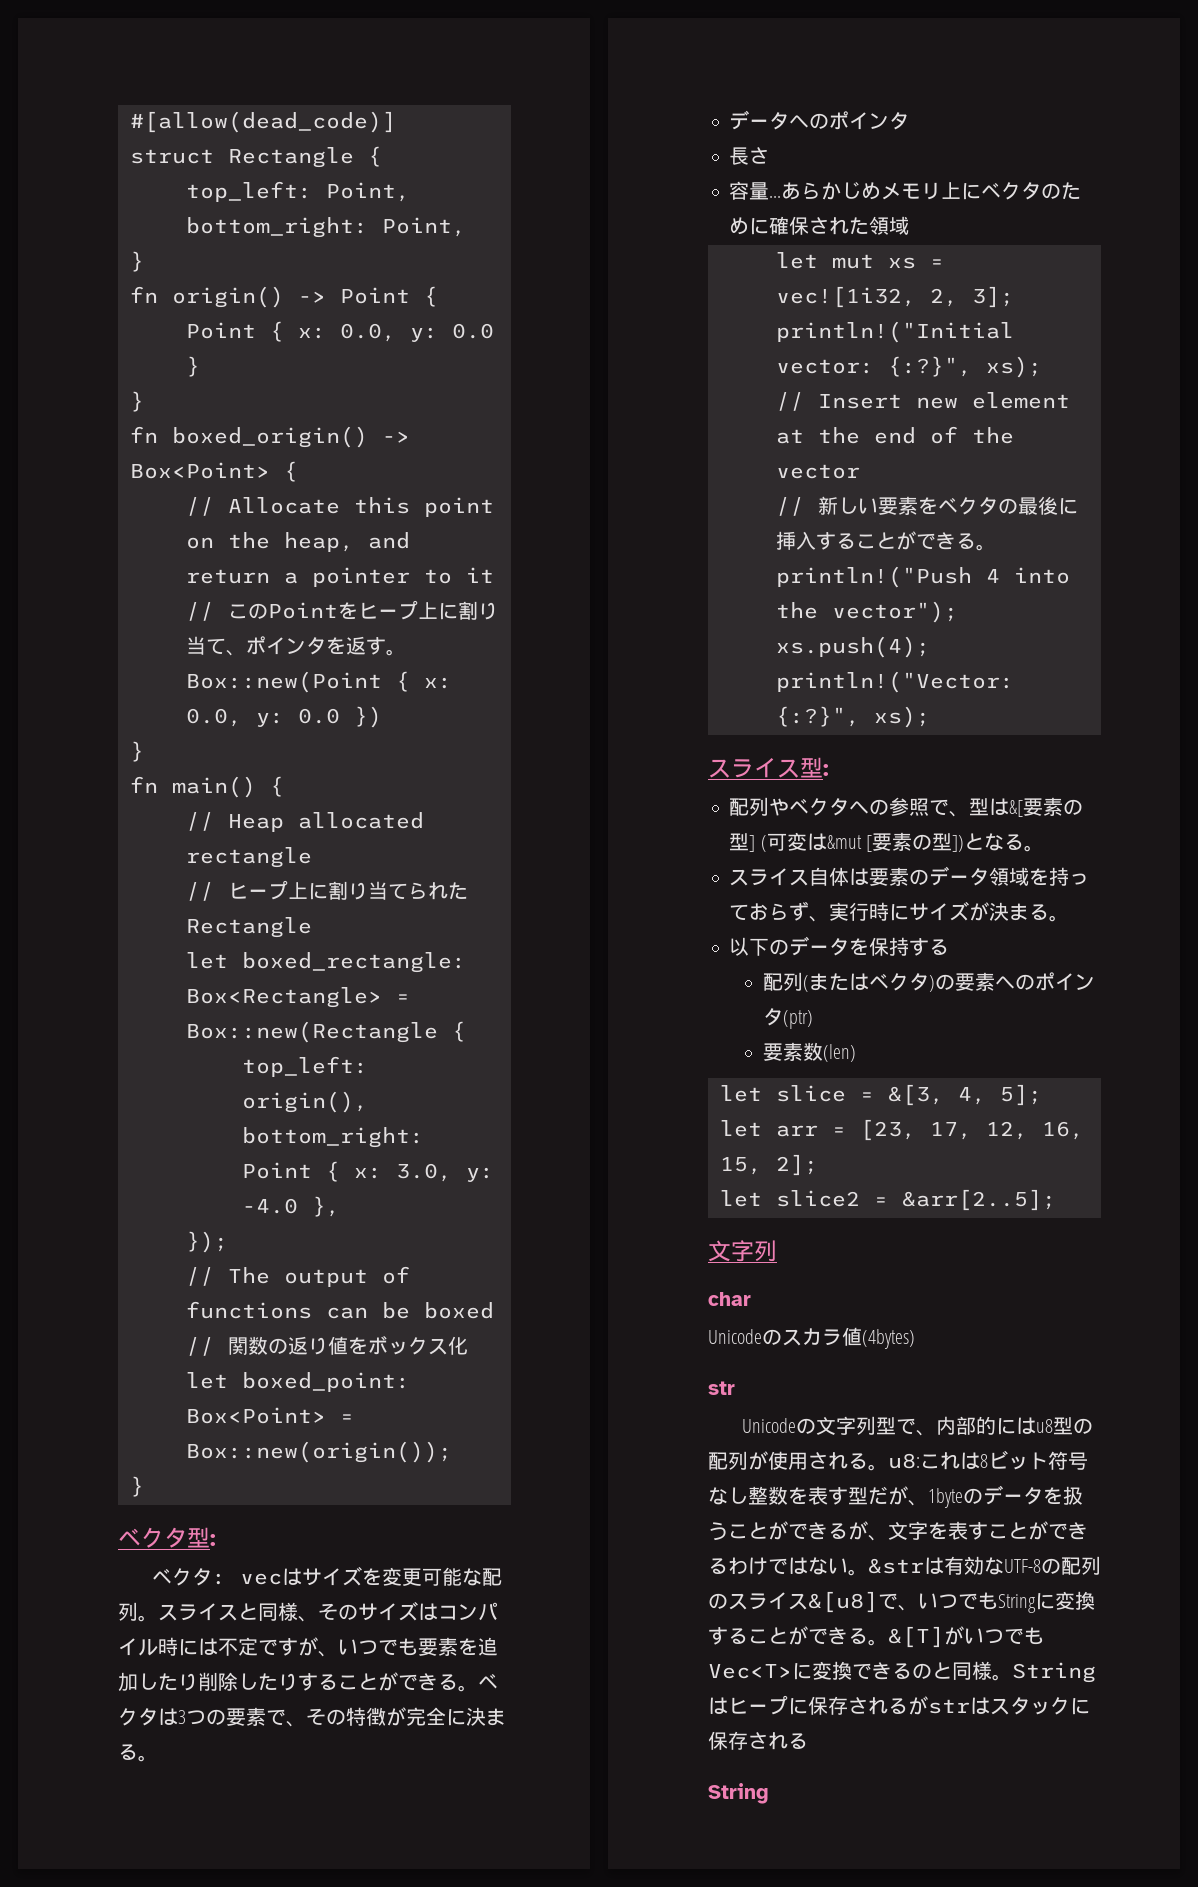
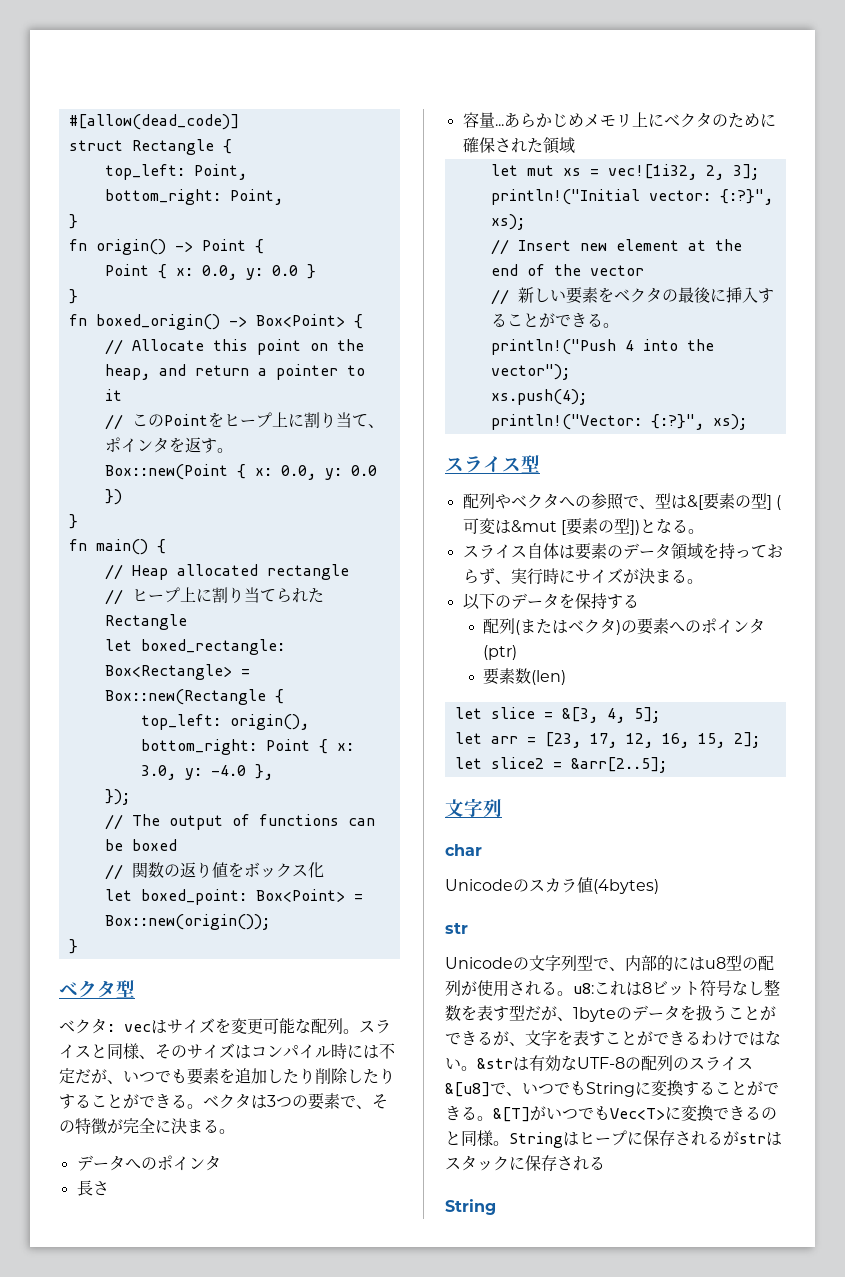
- ベクタ型:
+ ベクタ型
- スライスと同様、そのサイズはコンパイル時には不定ですが、いつでも要素を追加したり削除したりすることができる。
+ スライスと同様、そのサイズはコンパイル時には不定だが、いつでも要素を追加したり削除したりすることができる。
- スライス型:
+ スライス型

